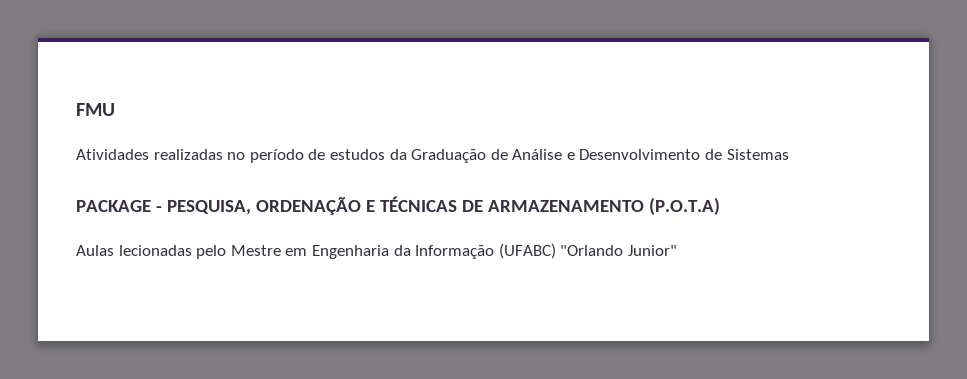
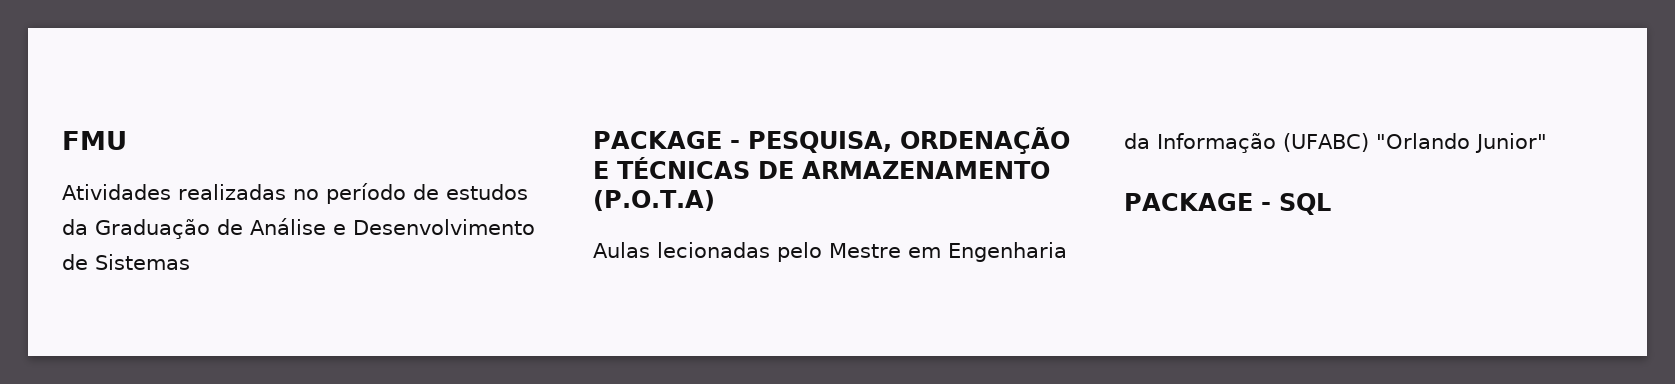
+ PACKAGE - SQL

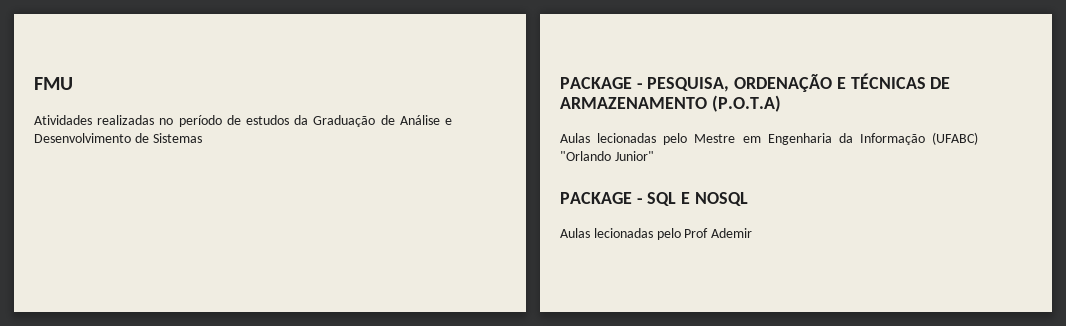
- PACKAGE - SQL
+ PACKAGE - SQL E NOSQL
+ Aulas lecionadas pelo Prof Ademir

